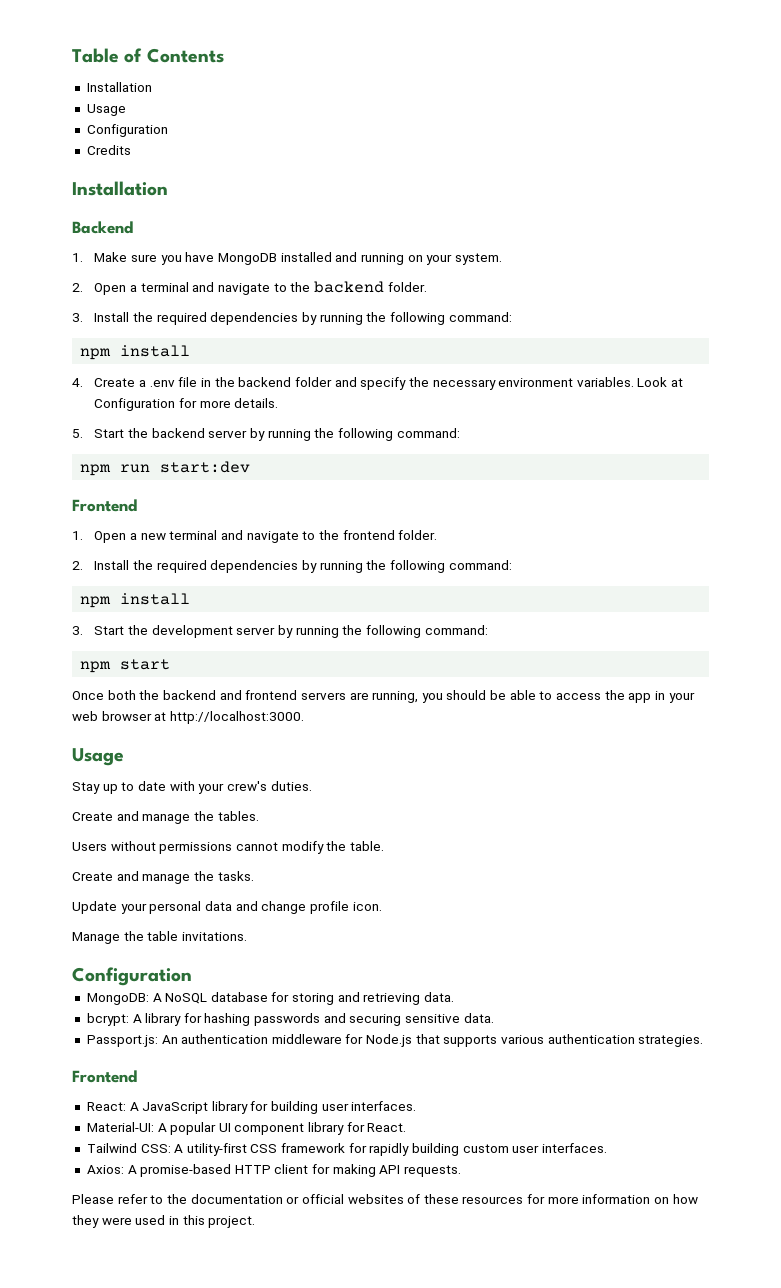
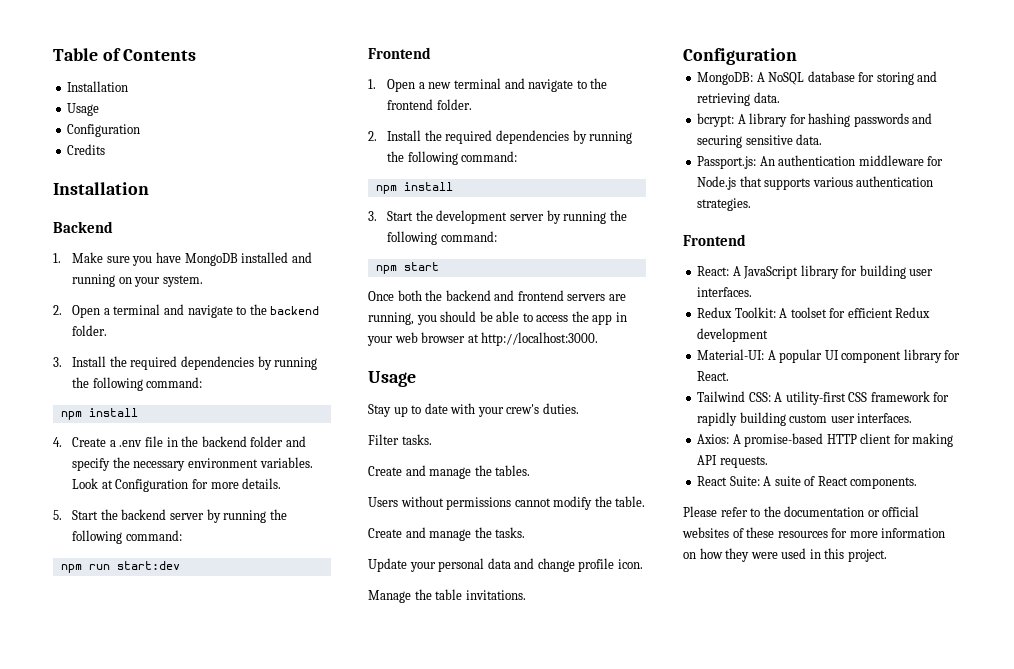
+ Filter tasks.
+ Redux Toolkit: A toolset for efficient Redux development
+ React Suite: A suite of React components.

